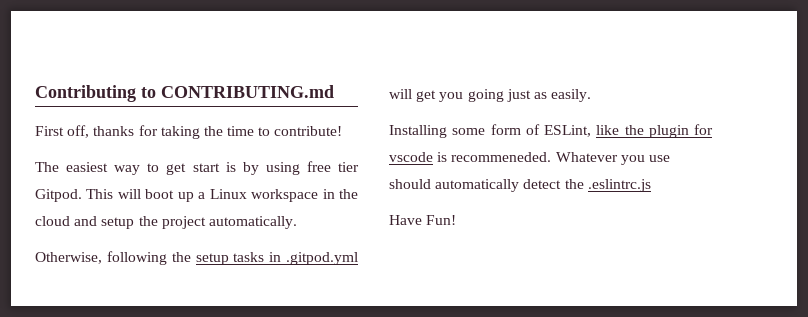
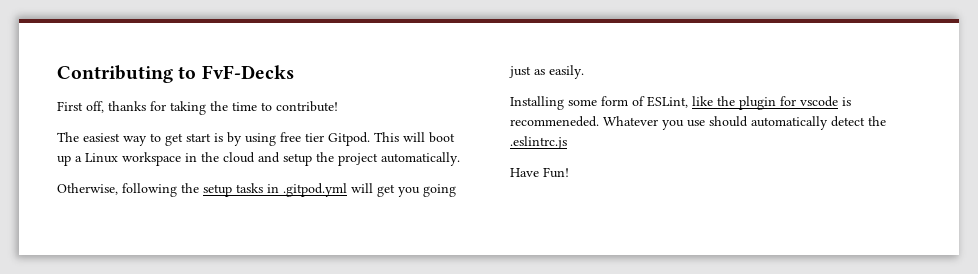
- Contributing to CONTRIBUTING.md
+ Contributing to FvF-Decks

